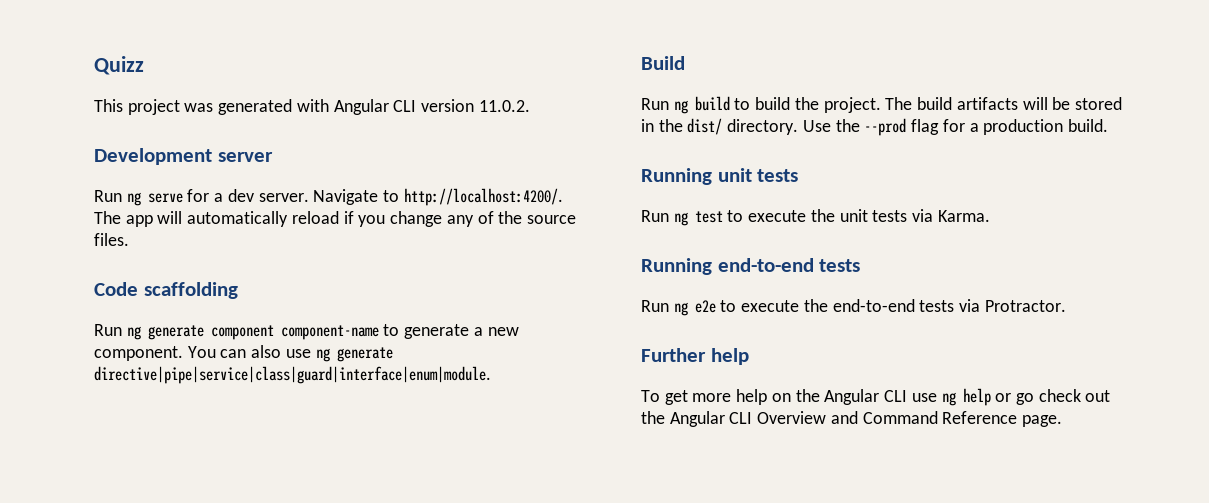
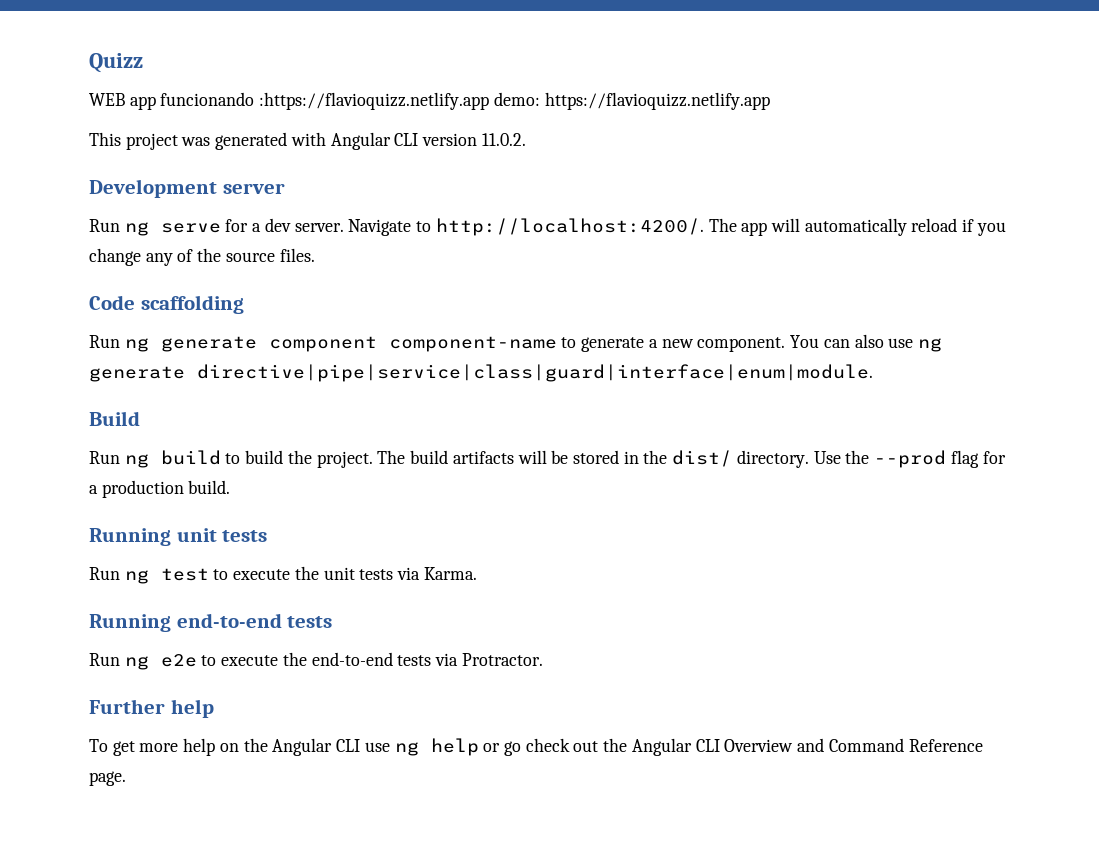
+ WEB app funcionando :https://flavioquizz.netlify.app demo: https://flavioquizz.netlify.app

